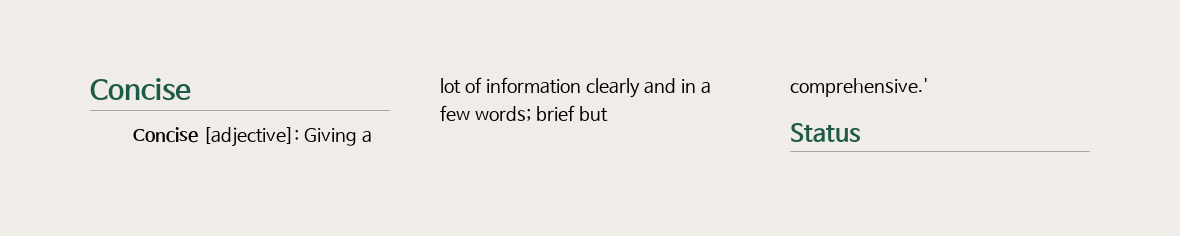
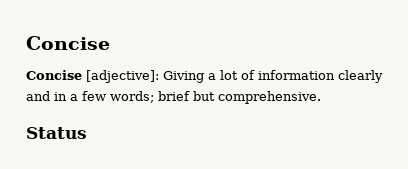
- Concise [adjective]: Giving a lot of information clearly and in a few words; brief but comprehensive.'
+ Concise [adjective]: Giving a lot of information clearly and in a few words; brief but comprehensive.

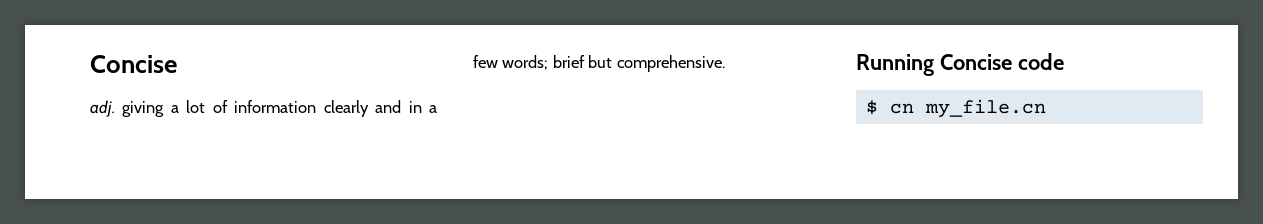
- Concise [adjective]: Giving a lot of information clearly and in a few words; brief but comprehensive.
+ adj. giving a lot of information clearly and in a few words; brief but comprehensive.
- Status
+ Running Concise code
+ $ cn my_file.cn

